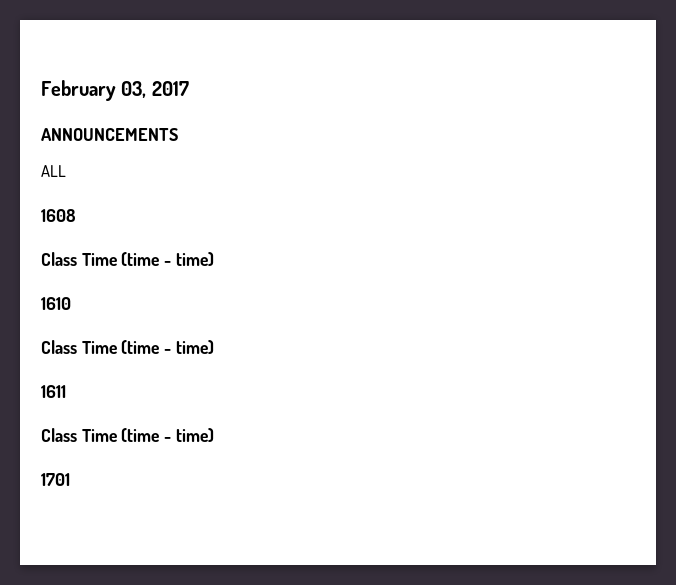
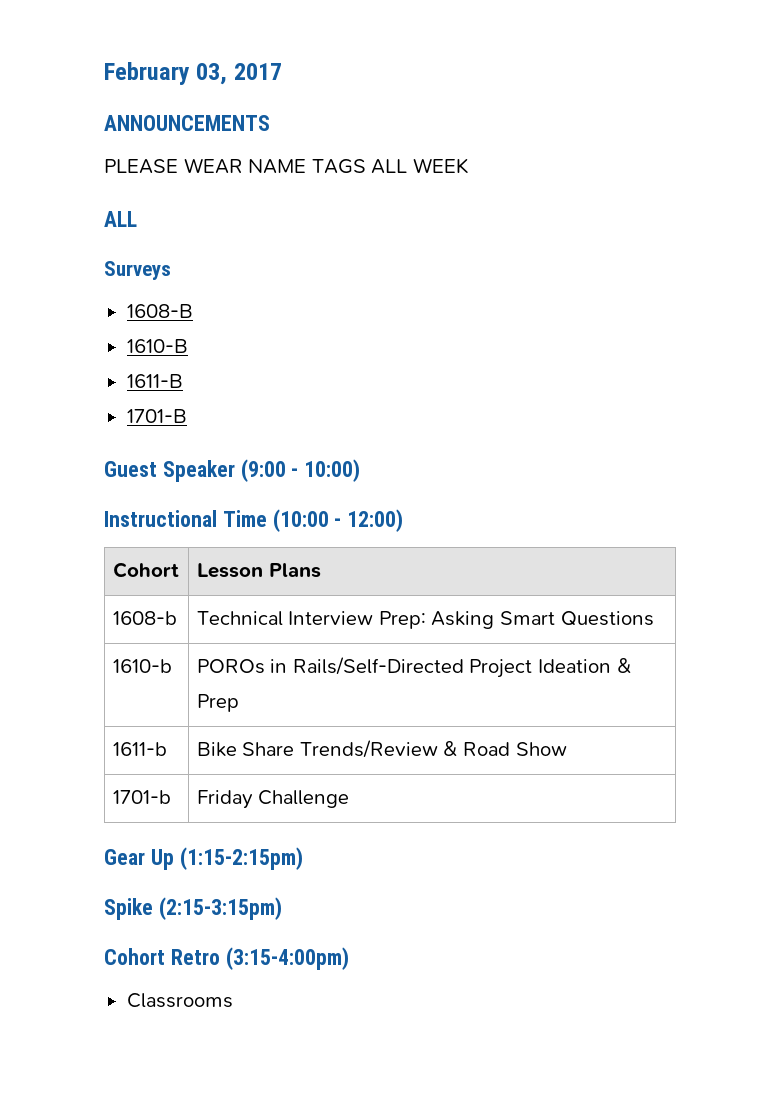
+ PLEASE WEAR NAME TAGS ALL WEEK
  ALL
- 1608
- Class Time (time - time)
- 1610
- Class Time (time - time)
- 1611
- Class Time (time - time)
- 1701
+ Surveys
+ 1608-B
+ 1610-B
+ 1611-B
+ 1701-B
+ Guest Speaker (9:00 - 10:00)
+ Instructional Time (10:00 - 12:00)
+ Cohort | Lesson Plans
+ 1608-b | Technical Interview Prep: Asking Smart Questions
+ 1610-b | POROs in Rails/Self-Directed Project Ideation & Prep
+ 1611-b | Bike Share Trends/Review & Road Show
+ 1701-b | Friday Challenge
+ Gear Up (1:15-2:15pm)
+ Spike (2:15-3:15pm)
+ Cohort Retro (3:15-4:00pm)
+ Classrooms

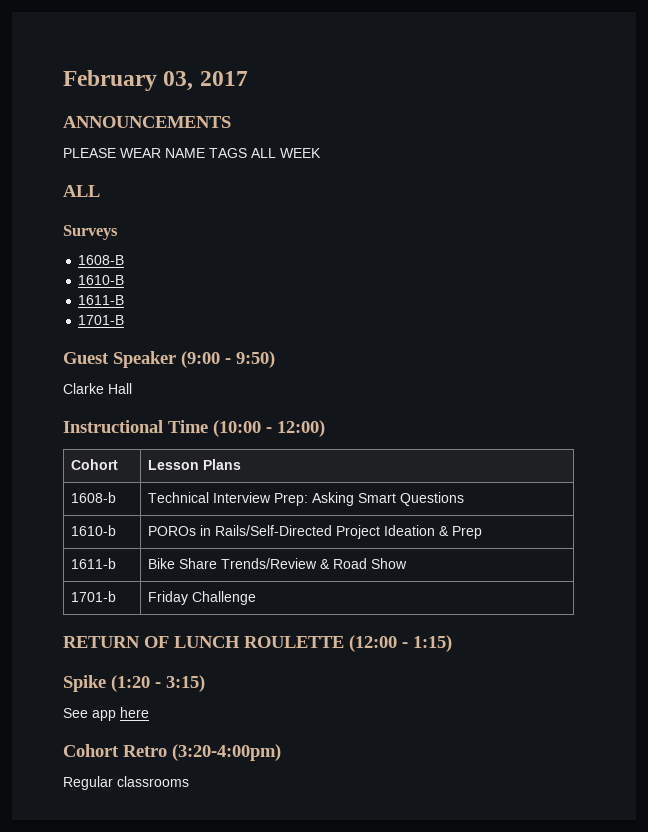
- Guest Speaker (9:00 - 10:00)
+ Guest Speaker (9:00 - 9:50)
+ Clarke Hall
- Gear Up (1:15-2:15pm)
- Spike (2:15-3:15pm)
+ RETURN OF LUNCH ROULETTE (12:00 - 1:15)
+ Spike (1:20 - 3:15)
+ See app here
- Cohort Retro (3:15-4:00pm)
- Classrooms
+ Cohort Retro (3:20-4:00pm)
+ Regular classrooms

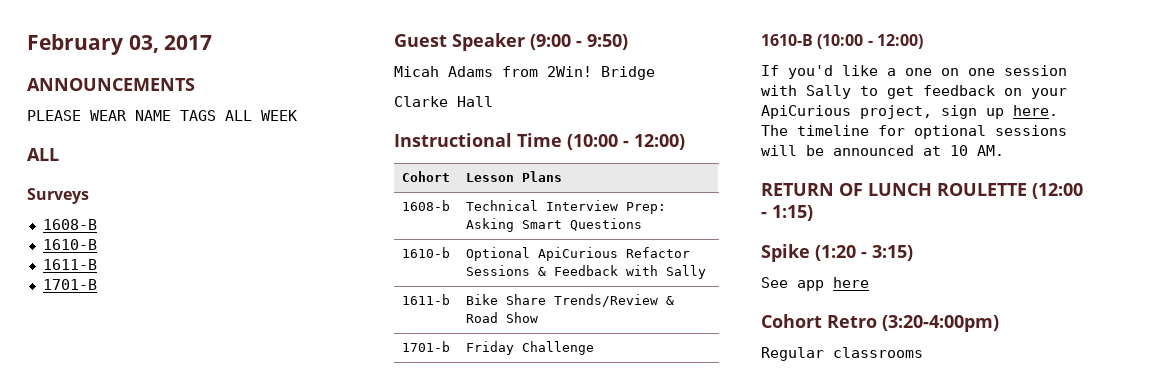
+ Micah Adams from 2Win! Bridge
- 1610-b | POROs in Rails/Self-Directed Project Ideation & Prep
+ 1610-b | Optional ApiCurious Refactor Sessions & Feedback with Sally
+ 1610-B (10:00 - 12:00)
+ If you'd like a one on one session with Sally to get feedback on your ApiCurious project, sign up here. The timeline for optional sessions will be announced at 10 AM.

